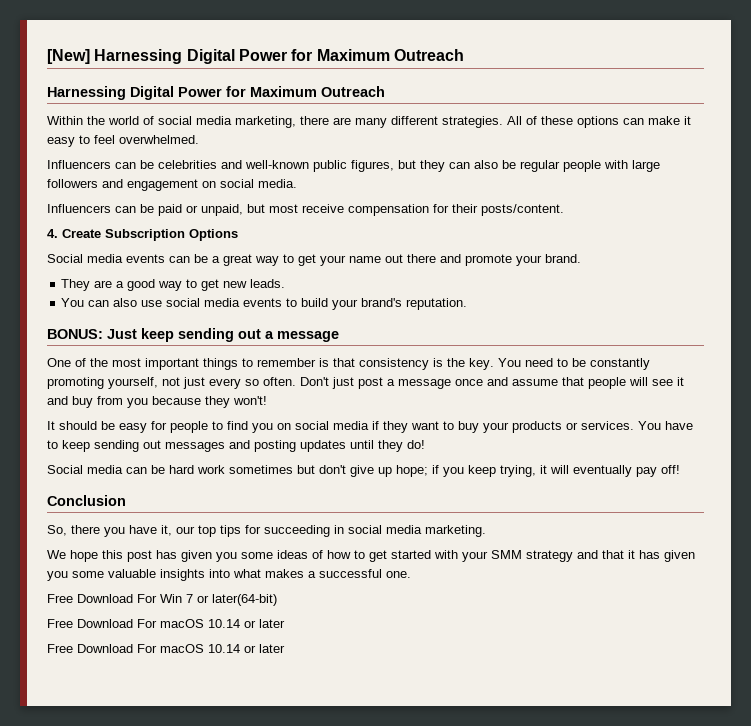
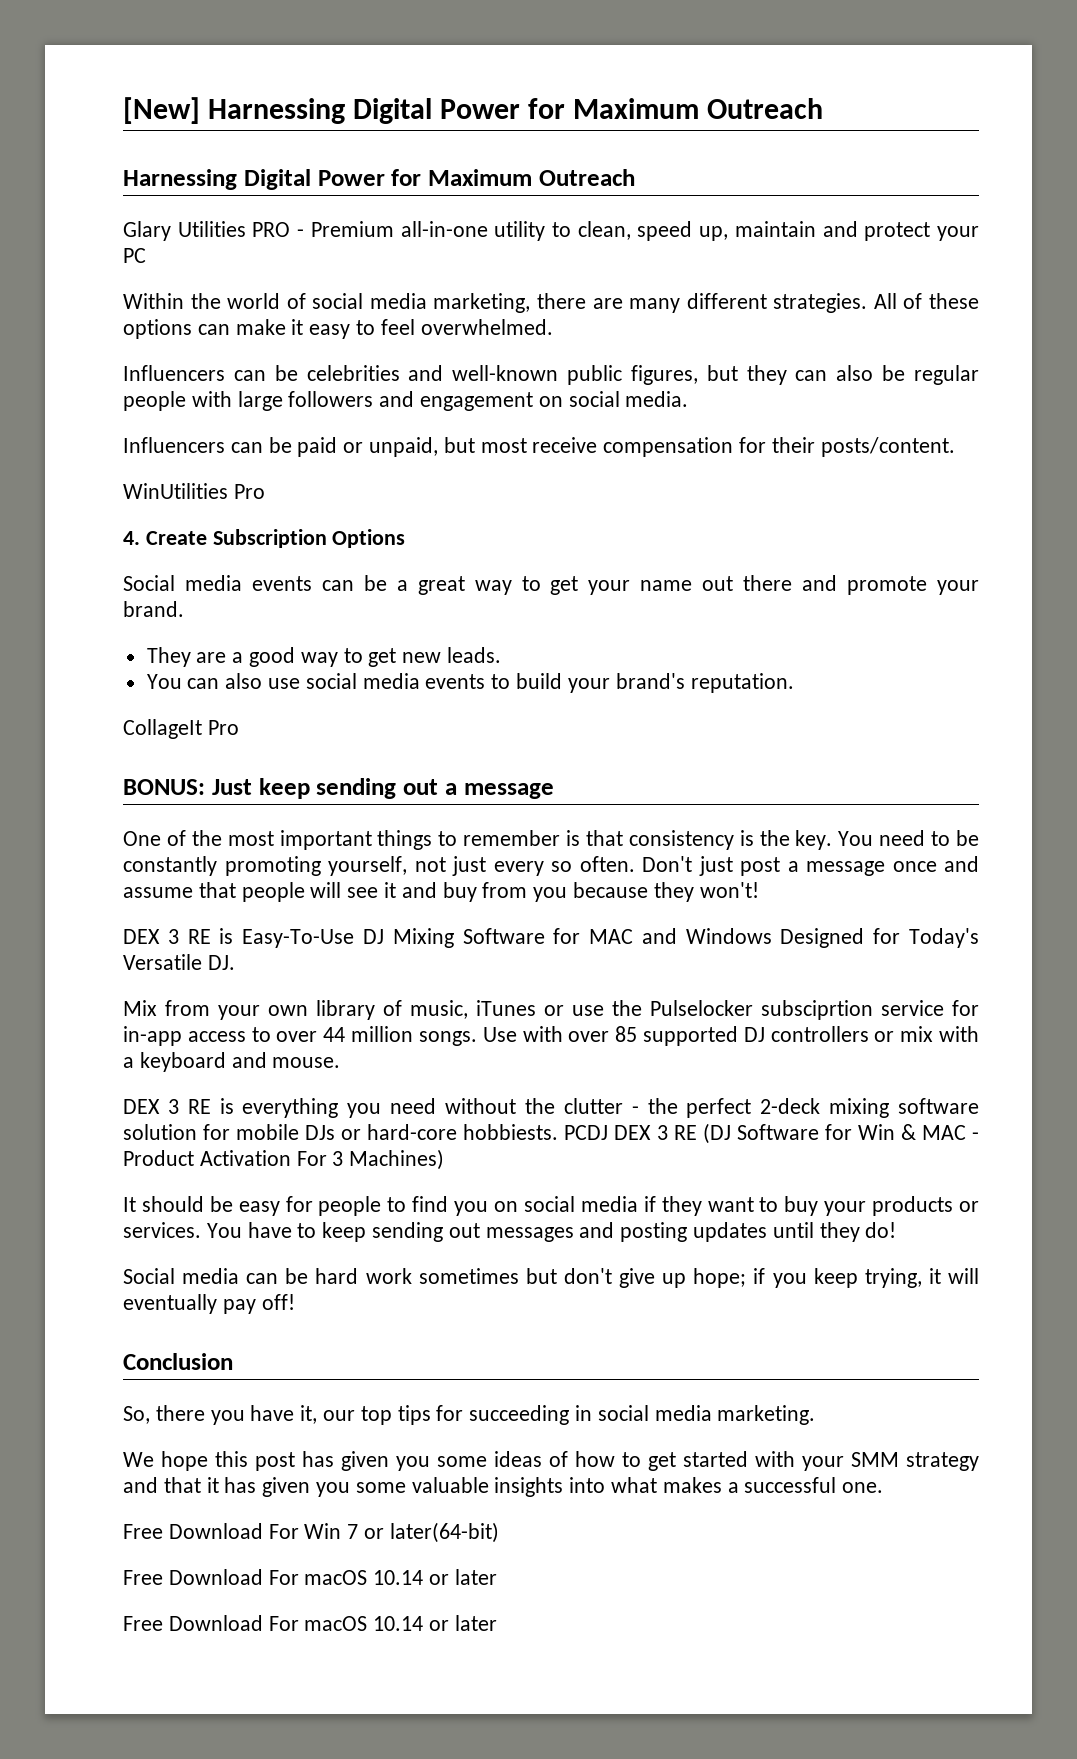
+ Glary Utilities PRO - Premium all-in-one utility to clean, speed up, maintain and protect your PC
+ WinUtilities Pro
+ CollageIt Pro
+ DEX 3 RE is Easy-To-Use DJ Mixing Software for MAC and Windows Designed for Today's Versatile DJ.
+ Mix from your own library of music, iTunes or use the Pulselocker subsciprtion service for in-app access to over 44 million songs. Use with over 85 supported DJ controllers or mix with a keyboard and mouse.
+ DEX 3 RE is everything you need without the clutter - the perfect 2-deck mixing software solution for mobile DJs or hard-core hobbiests. PCDJ DEX 3 RE (DJ Software for Win & MAC - Product Activation For 3 Machines)

